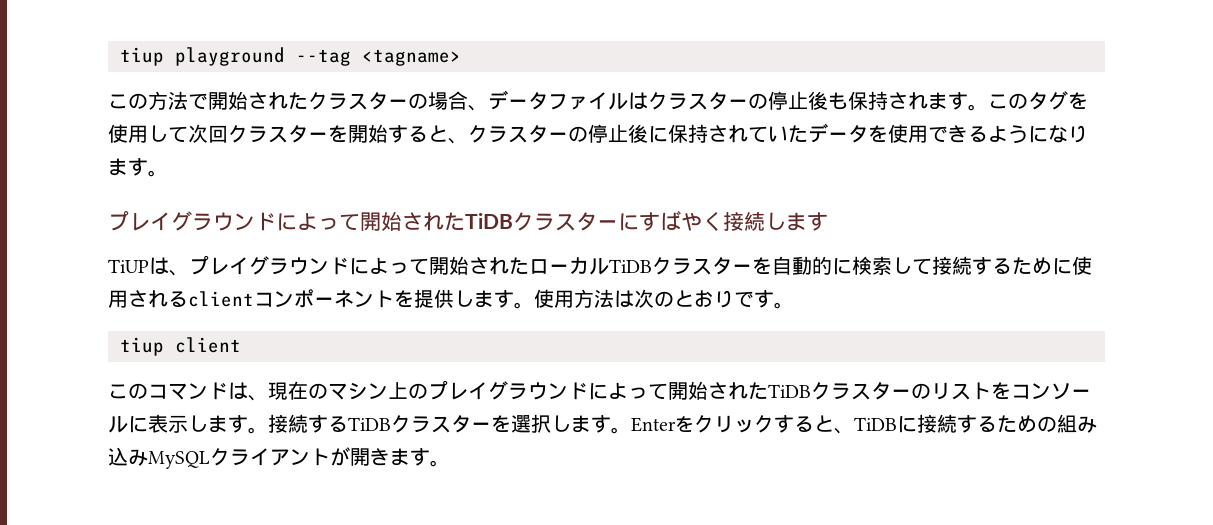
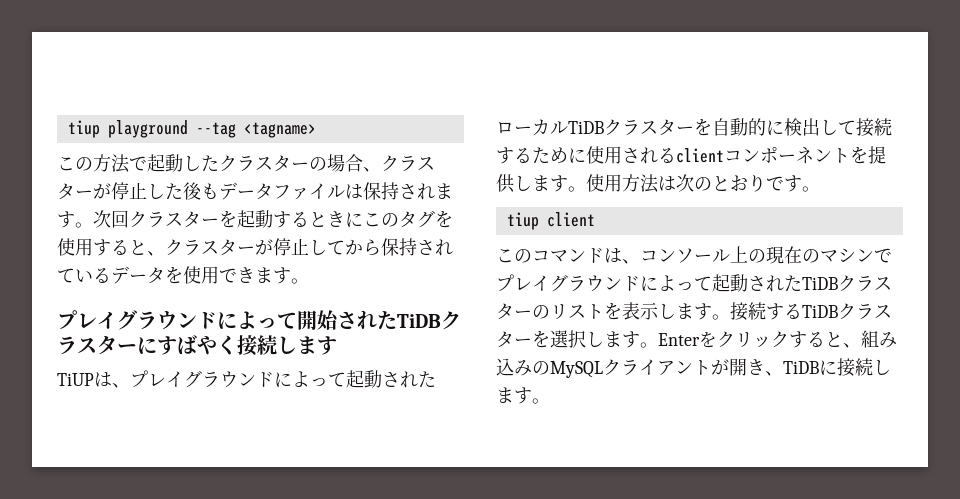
- この方法で開始されたクラスターの場合、データファイルはクラスターの停止後も保持されます。このタグを使用して次回クラスターを開始すると、クラスターの停止後に保持されていたデータを使用できるようになります。
+ この方法で起動したクラスターの場合、クラスターが停止した後もデータファイルは保持されます。次回クラスターを起動するときにこのタグを使用すると、クラスターが停止してから保持されているデータを使用できます。
- TiUPは、プレイグラウンドによって開始されたローカルTiDBクラスターを自動的に検索して接続するために使用されるclientコンポーネントを提供します。
+ TiUPは、プレイグラウンドによって起動されたローカルTiDBクラスターを自動的に検出して接続するために使用されるclientコンポーネントを提供します。
- このコマンドは、現在のマシン上のプレイグラウンドによって開始されたTiDBクラスターのリストをコンソールに表示します。
+ このコマンドは、コンソール上の現在のマシンでプレイグラウンドによって起動されたTiDBクラスターのリストを表示します。
- Enterをクリックすると、TiDBに接続するための組み込みMySQLクライアントが開きます。
+ Enterをクリックすると、組み込みのMySQLクライアントが開き、TiDBに接続します。

